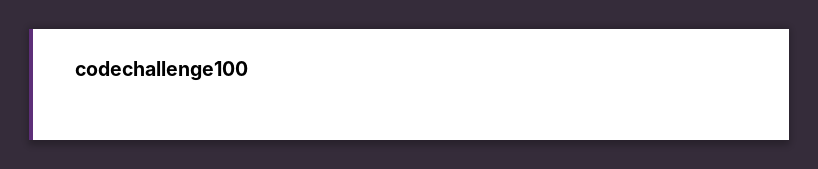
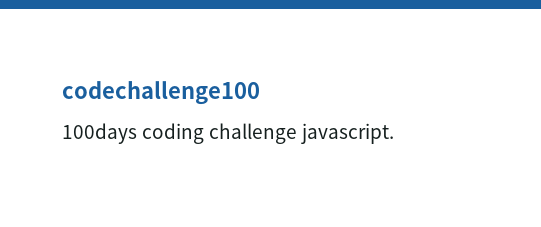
+ 100days coding challenge javascript.

